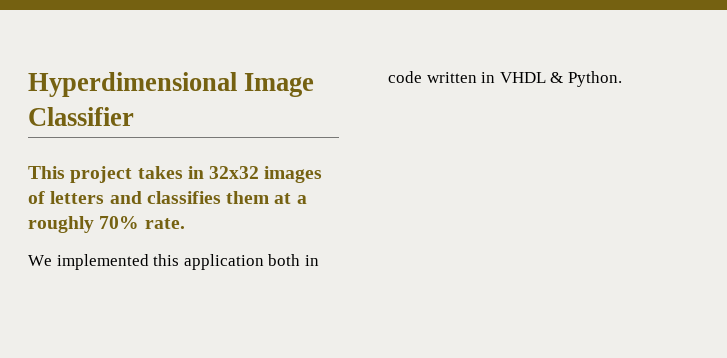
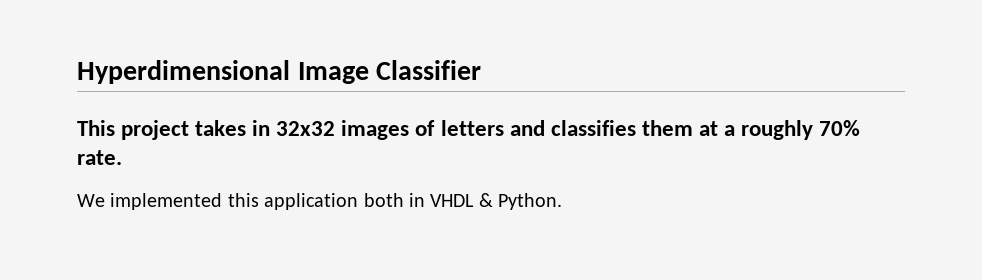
- We implemented this application both in code written in VHDL & Python.
+ We implemented this application both in VHDL & Python.

